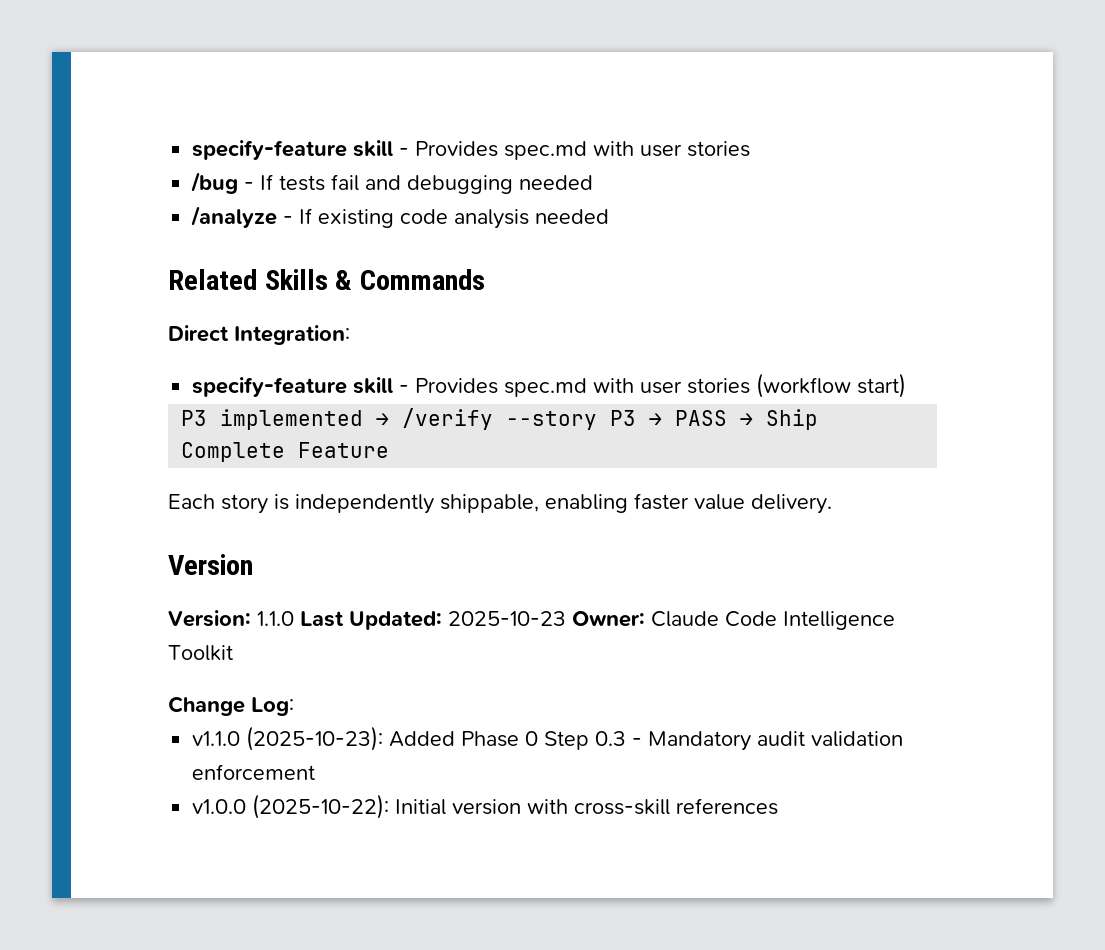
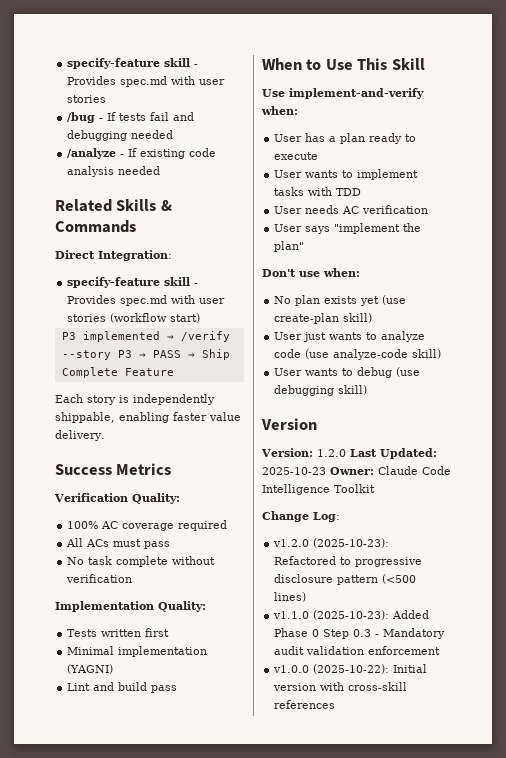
+ Success Metrics
+ Verification Quality:
+ 100% AC coverage required
+ All ACs must pass
+ No task complete without verification
+ Implementation Quality:
+ Tests written first
+ Minimal implementation (YAGNI)
+ Lint and build pass
+ When to Use This Skill
+ Use implement-and-verify when:
+ User has a plan ready to execute
+ User wants to implement tasks with TDD
+ User needs AC verification
+ User says "implement the plan"
+ Don't use when:
+ No plan exists yet (use create-plan skill)
+ User just wants to analyze code (use analyze-code skill)
+ User wants to debug (use debugging skill)
- Version: 1.1.0 Last Updated: 2025-10-23 Owner: Claude Code Intelligence Toolkit
+ Version: 1.2.0 Last Updated: 2025-10-23 Owner: Claude Code Intelligence Toolkit
+ v1.2.0 (2025-10-23): Refactored to progressive disclosure pattern (<500 lines)

